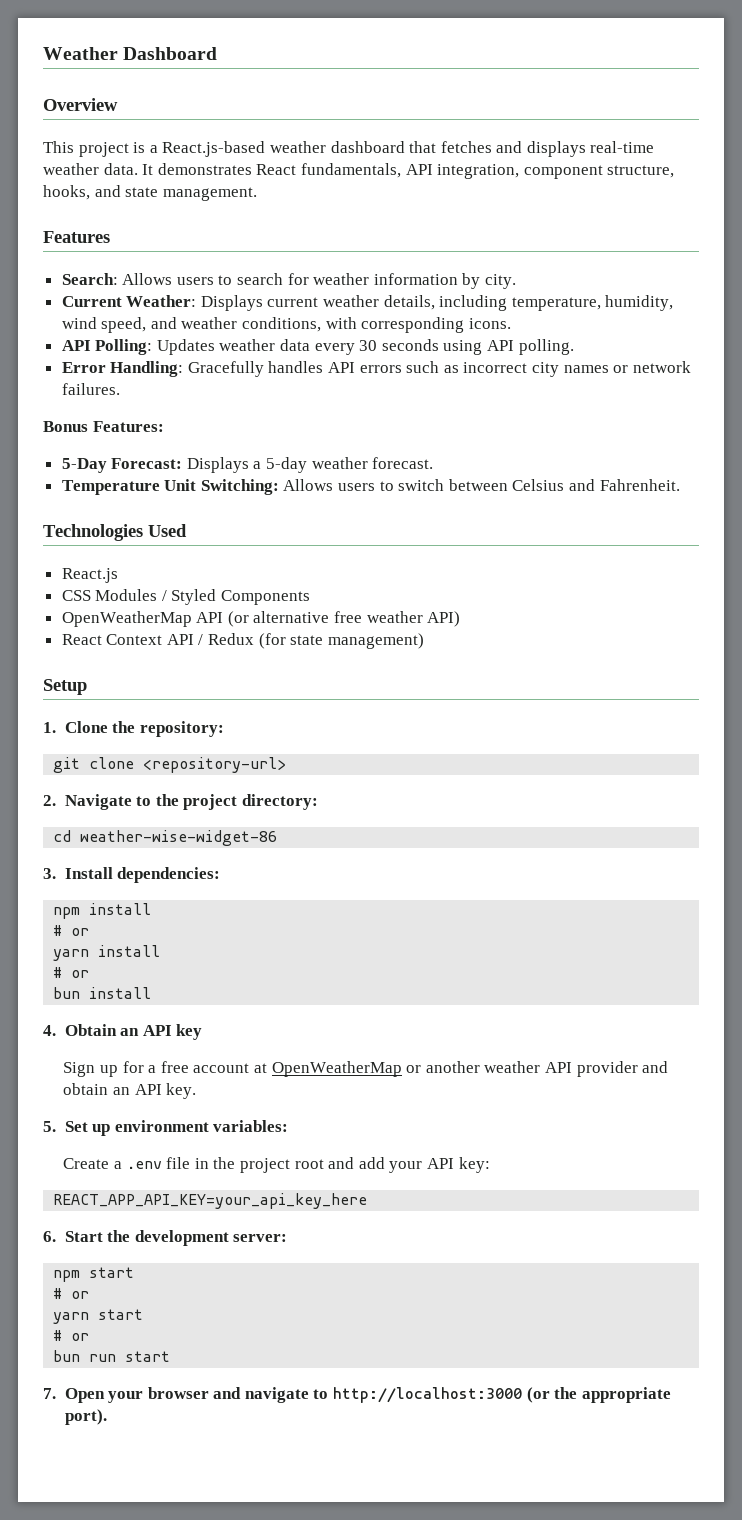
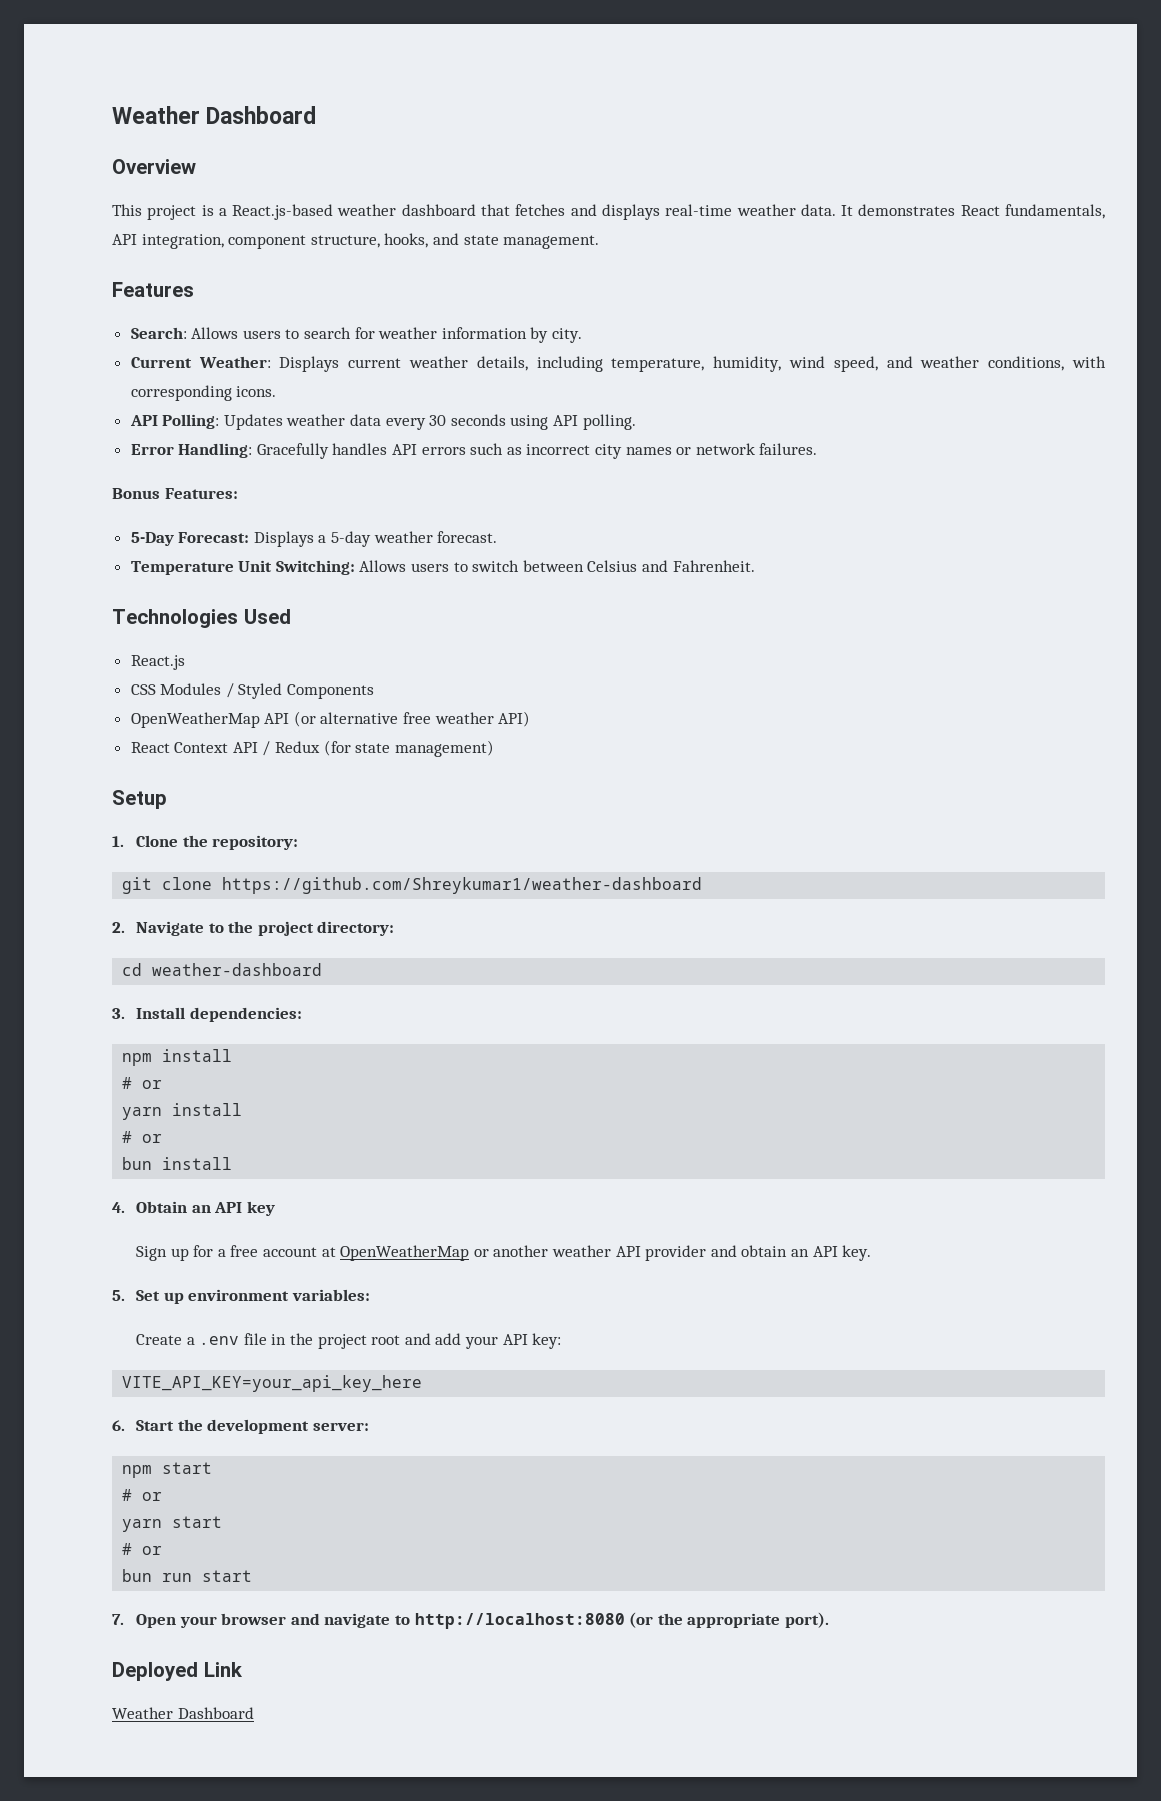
- git clone <repository-url>
+ git clone https://github.com/Shreykumar1/weather-dashboard
- cd weather-wise-widget-86
+ cd weather-dashboard
- REACT_APP_API_KEY=your_api_key_here
+ VITE_API_KEY=your_api_key_here
- 7. Open your browser and navigate to http://localhost:3000 (or the appropriate port).
+ 7. Open your browser and navigate to http://localhost:8080 (or the appropriate port).
+ Deployed Link
+ Weather Dashboard

